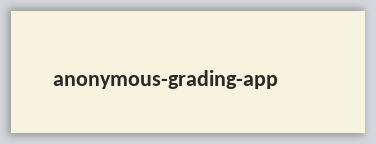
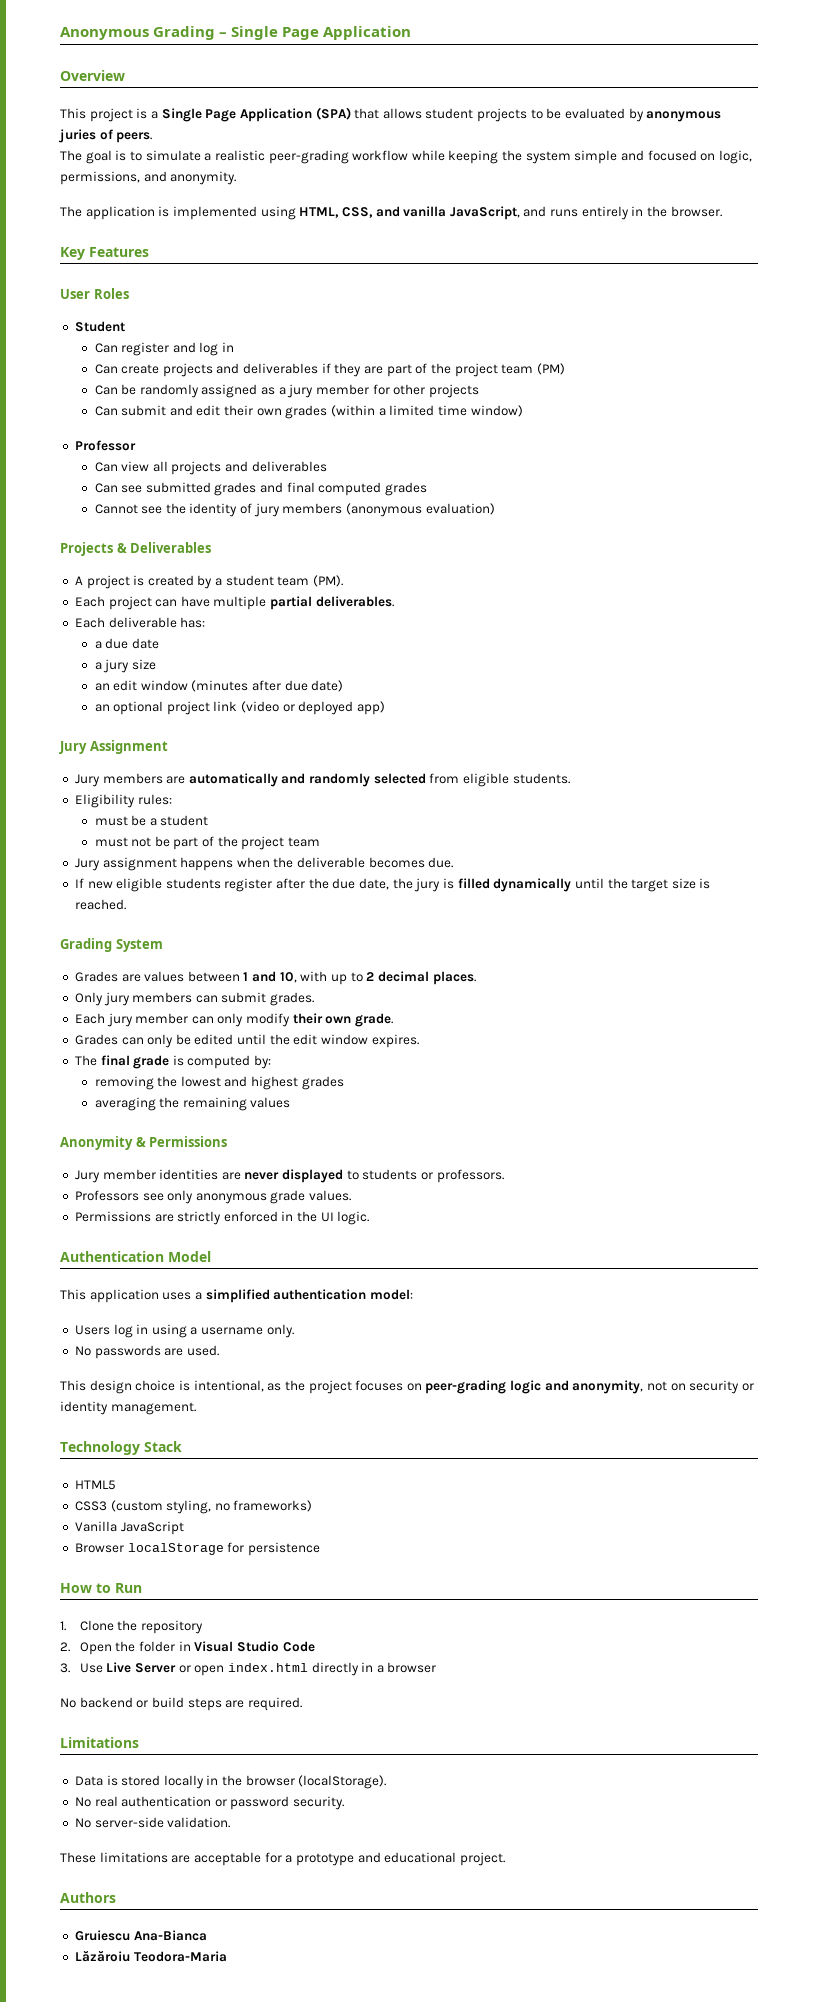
- anonymous-grading-app
+ Anonymous Grading – Single Page Application
+ Overview
+ This project is a Single Page Application (SPA) that allows student projects to be evaluated by anonymous juries of peers.
+ The goal is to simulate a realistic peer-grading workflow while keeping the system simple and focused on logic, permissions, and anonymity.
+ The application is implemented using HTML, CSS, and vanilla JavaScript, and runs entirely in the browser.
+ Key Features
+ User Roles
+ Student
+ Can register and log in
+ Can create projects and deliverables if they are part of the project team (PM)
+ Can be randomly assigned as a jury member for other projects
+ Can submit and edit their own grades (within a limited time window)
+ Professor
+ Can view all projects and deliverables
+ Can see submitted grades and final computed grades
+ Cannot see the identity of jury members (anonymous evaluation)
+ Projects & Deliverables
+ A project is created by a student team (PM).
+ Each project can have multiple partial deliverables.
+ Each deliverable has:
+ a due date
+ a jury size
+ an edit window (minutes after due date)
+ an optional project link (video or deployed app)
+ Jury Assignment
+ Jury members are automatically and randomly selected from eligible students.
+ Eligibility rules:
+ must be a student
+ must not be part of the project team
+ Jury assignment happens when the deliverable becomes due.
+ If new eligible students register after the due date, the jury is filled dynamically until the target size is reached.
+ Grading System
+ Grades are values between 1 and 10, with up to 2 decimal places.
+ Only jury members can submit grades.
+ Each jury member can only modify their own grade.
+ Grades can only be edited until the edit window expires.
+ The final grade is computed by:
+ removing the lowest and highest grades
+ averaging the remaining values
+ Anonymity & Permissions
+ Jury member identities are never displayed to students or professors.
+ Professors see only anonymous grade values.
+ Permissions are strictly enforced in the UI logic.
+ Authentication Model
+ This application uses a simplified authentication model:
+ Users log in using a username only.
+ No passwords are used.
+ This design choice is intentional, as the project focuses on peer-grading logic and anonymity, not on security or identity management.
+ Technology Stack
+ HTML5
+ CSS3 (custom styling, no frameworks)
+ Vanilla JavaScript
+ Browser localStorage for persistence
+ How to Run
+ 1. Clone the repository
+ 2. Open the folder in Visual Studio Code
+ 3. Use Live Server or open index.html directly in a browser
+ No backend or build steps are required.
+ Limitations
+ Data is stored locally in the browser (localStorage).
+ No real authentication or password security.
+ No server-side validation.
+ These limitations are acceptable for a prototype and educational project.
+ Authors
+ Gruiescu Ana-Bianca
+ Lăzăroiu Teodora-Maria

